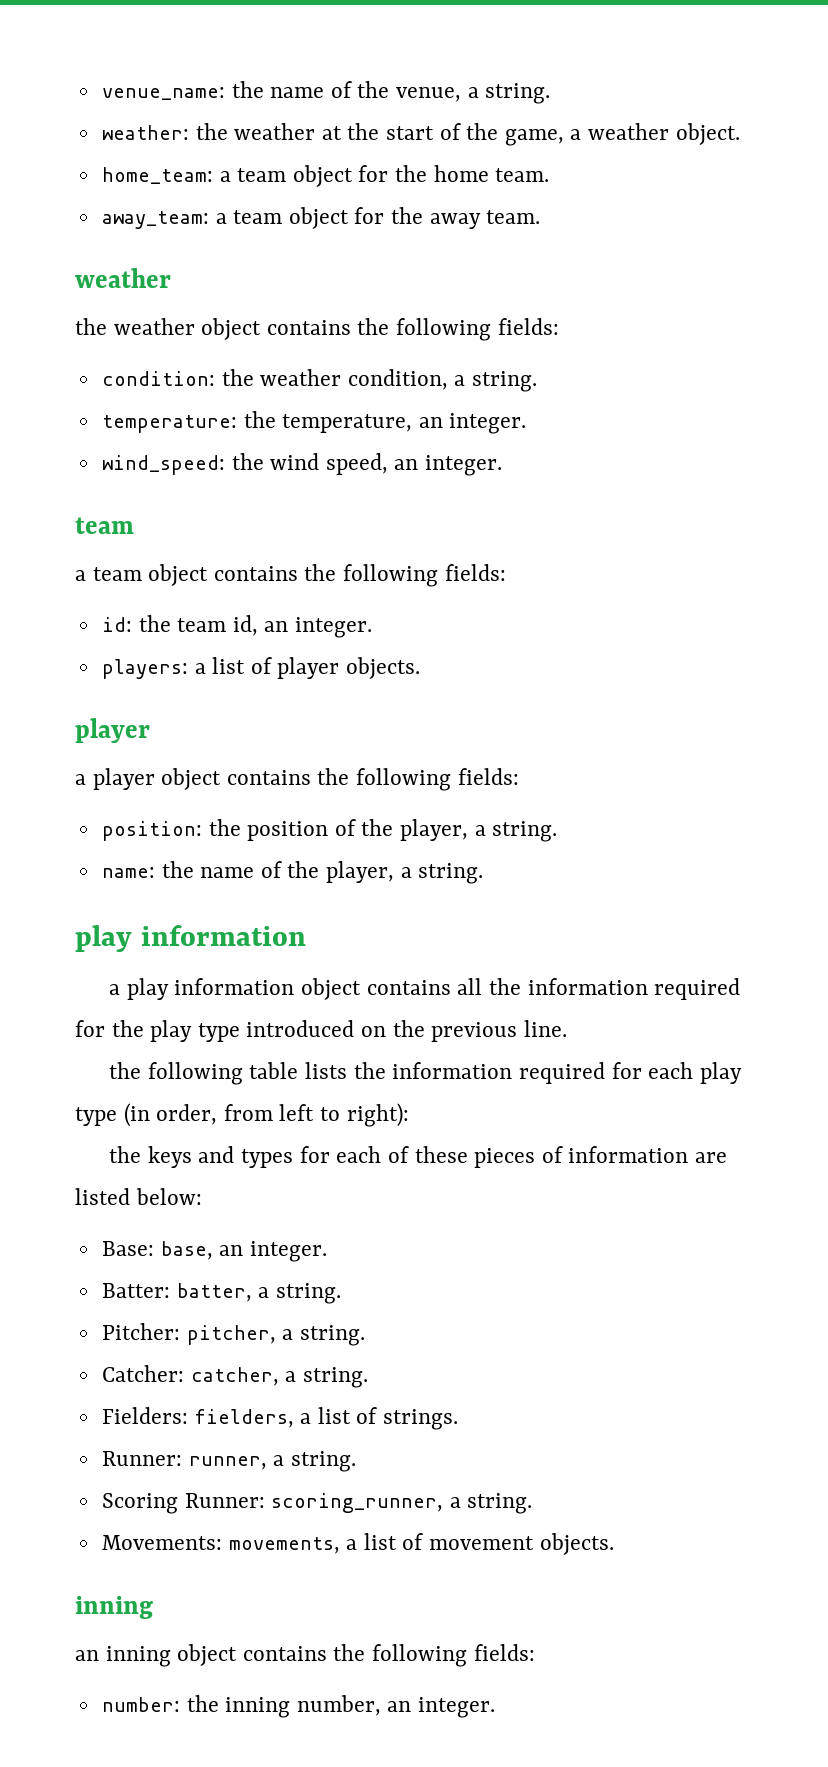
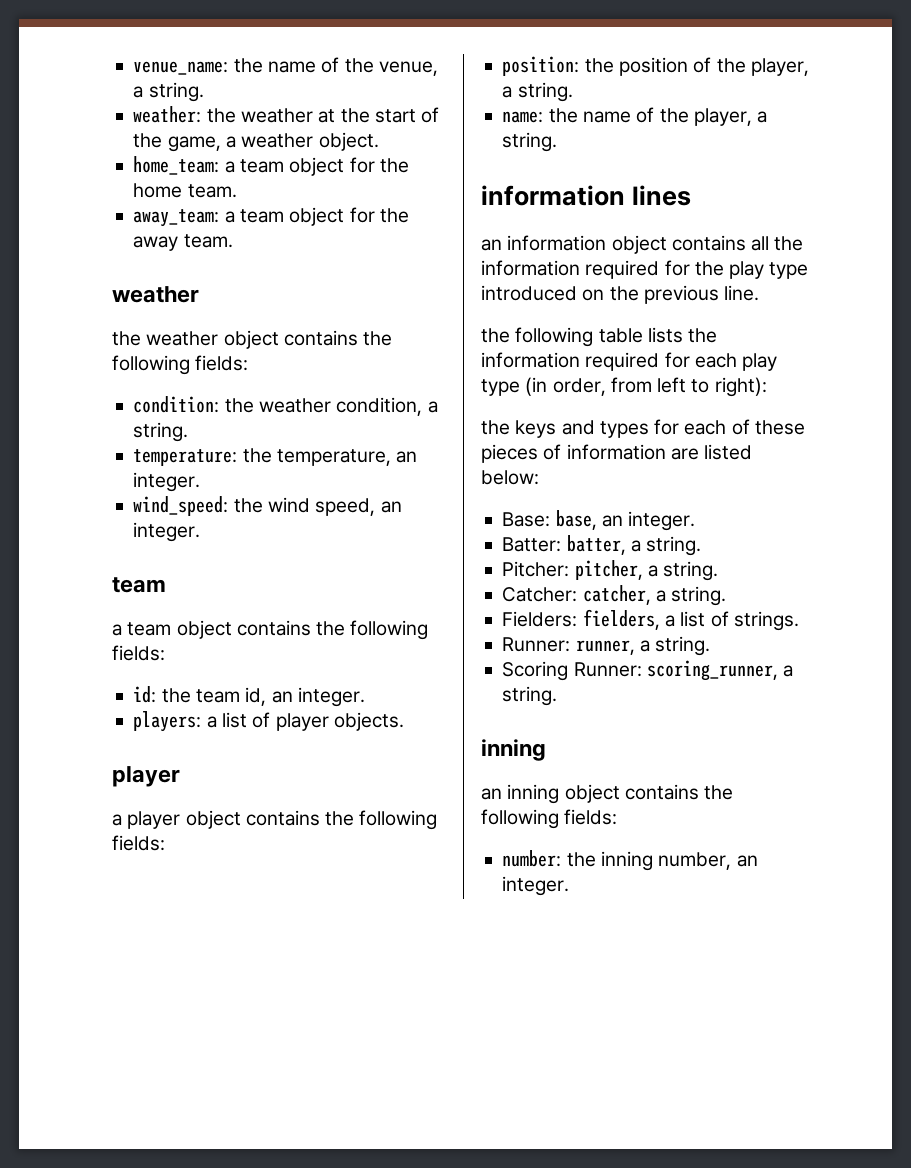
  name: the name of the player, a string.
- play information
- a play information object contains all the information required for the play type introduced on the previous line.
+ information lines
+ an information object contains all the information required for the play type introduced on the previous line.
- Movements: movements, a list of movement objects.

